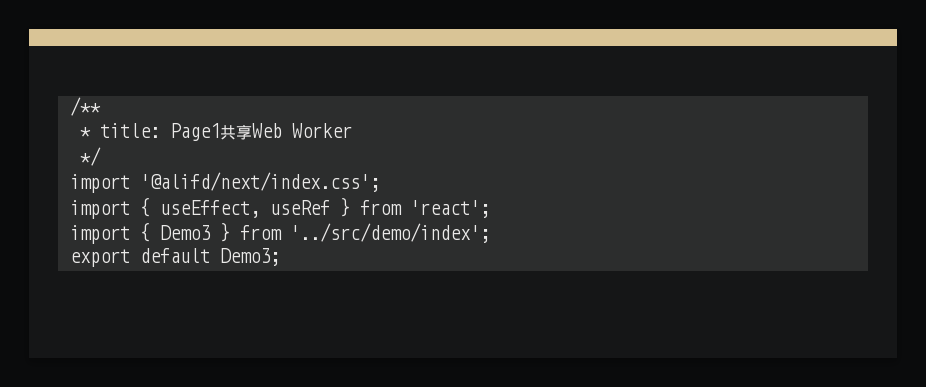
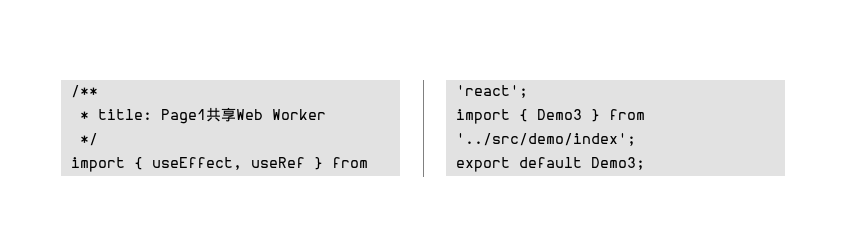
- import '@alifd/next/index.css';

